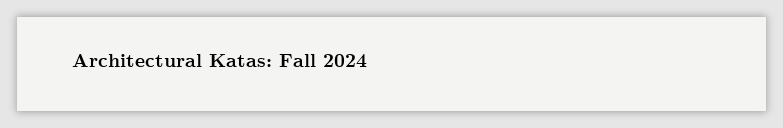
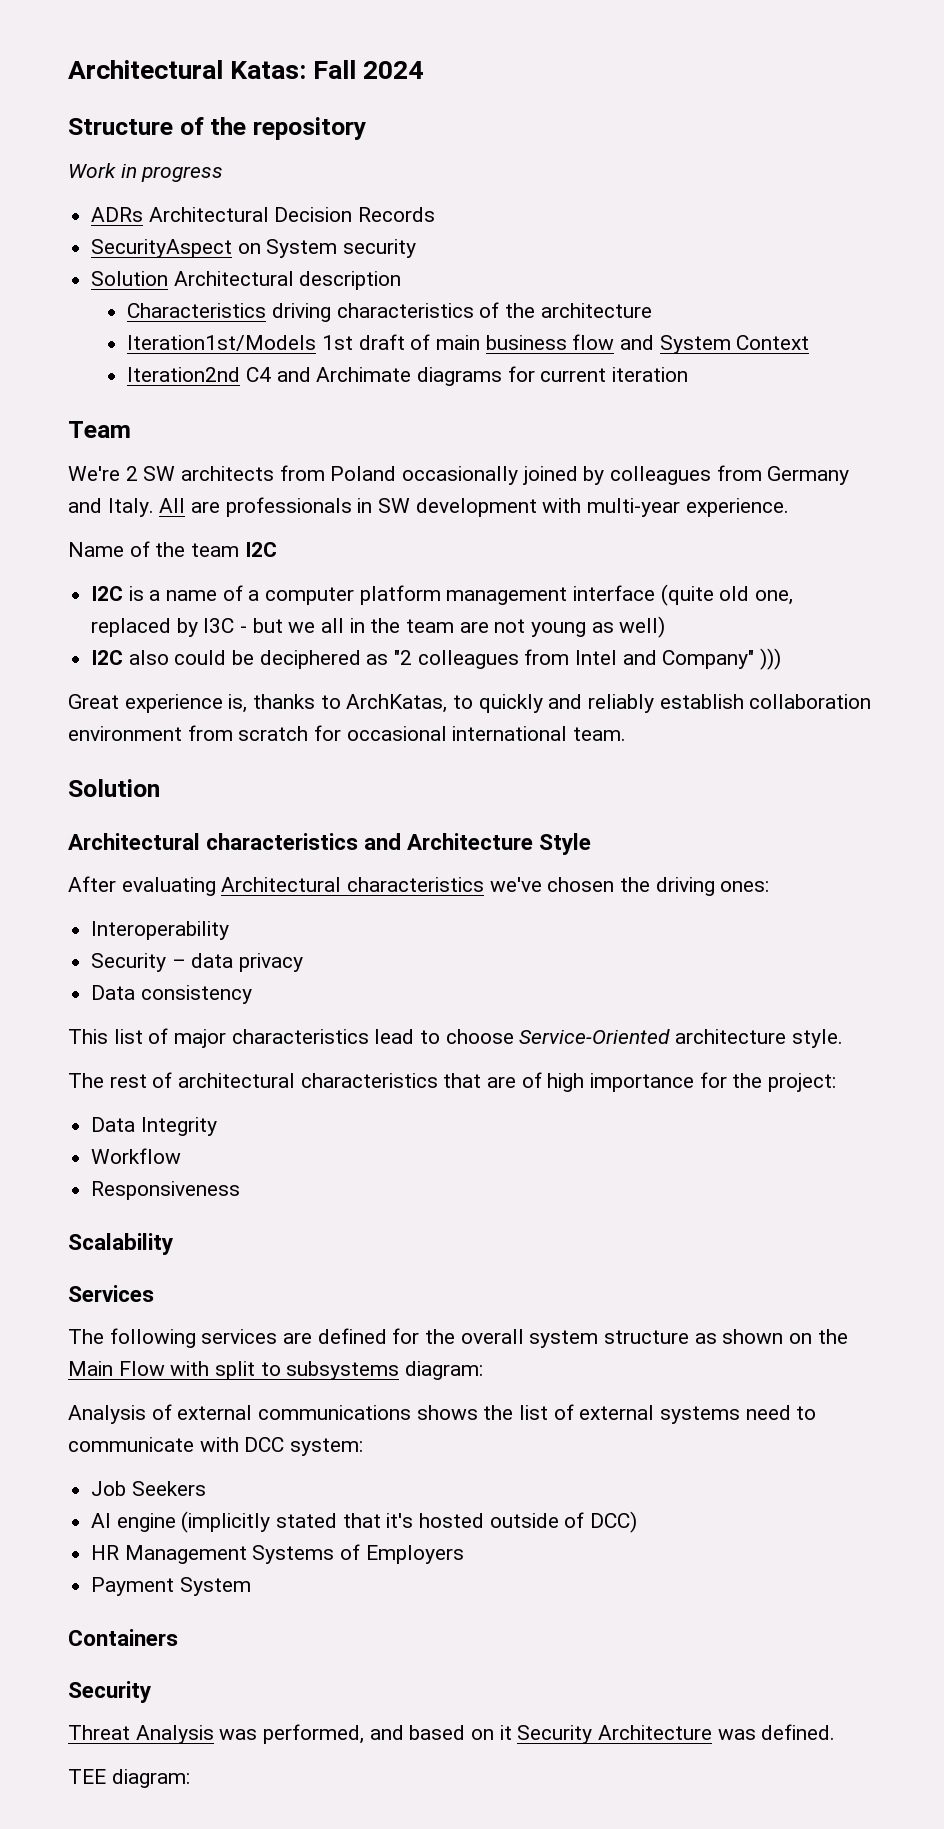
+ Structure of the repository
+ Work in progress
+ ADRs Architectural Decision Records
+ SecurityAspect on System security
+ Solution Architectural description
+ Characteristics driving characteristics of the architecture
+ Iteration1st/Models 1st draft of main business flow and System Context
+ Iteration2nd C4 and Archimate diagrams for current iteration
+ Team
+ We're 2 SW architects from Poland occasionally joined by colleagues from Germany and Italy. All are professionals in SW development with multi-year experience.
+ Name of the team I2C
+ I2C is a name of a computer platform management interface (quite old one, replaced by I3C - but we all in the team are not young as well)
+ I2C also could be deciphered as "2 colleagues from Intel and Company" )))
+ Great experience is, thanks to ArchKatas, to quickly and reliably establish collaboration environment from scratch for occasional international team.
+ Solution
+ Architectural characteristics and Architecture Style
+ After evaluating Architectural characteristics we've chosen the driving ones:
+ Interoperability
+ Security – data privacy
+ Data consistency
+ This list of major characteristics lead to choose Service-Oriented architecture style.
+ The rest of architectural characteristics that are of high importance for the project:
+ Data Integrity
+ Workflow
+ Responsiveness
+ Scalability
+ Services
+ The following services are defined for the overall system structure as shown on the Main Flow with split to subsystems diagram:
+ Analysis of external communications shows the list of external systems need to communicate with DCC system:
+ Job Seekers
+ AI engine (implicitly stated that it's hosted outside of DCC)
+ HR Management Systems of Employers
+ Payment System
+ Containers
+ Security
+ Threat Analysis was performed, and based on it Security Architecture was defined.
+ TEE diagram:

